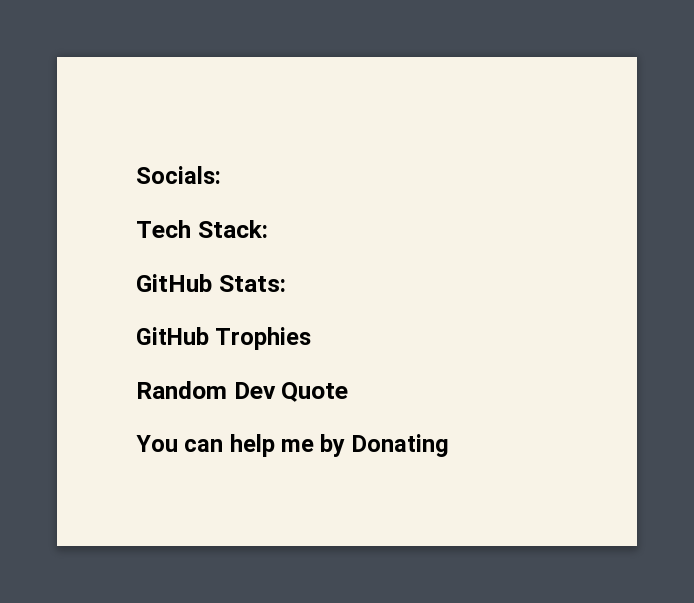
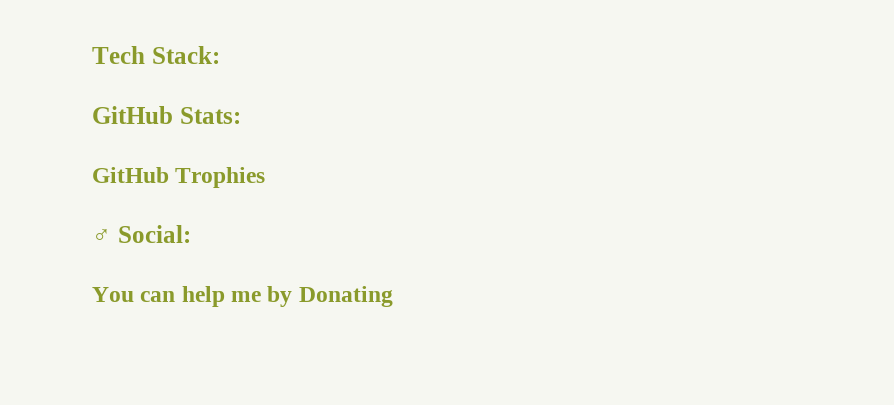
- Socials:
- Random Dev Quote
+ ♂ Social:

